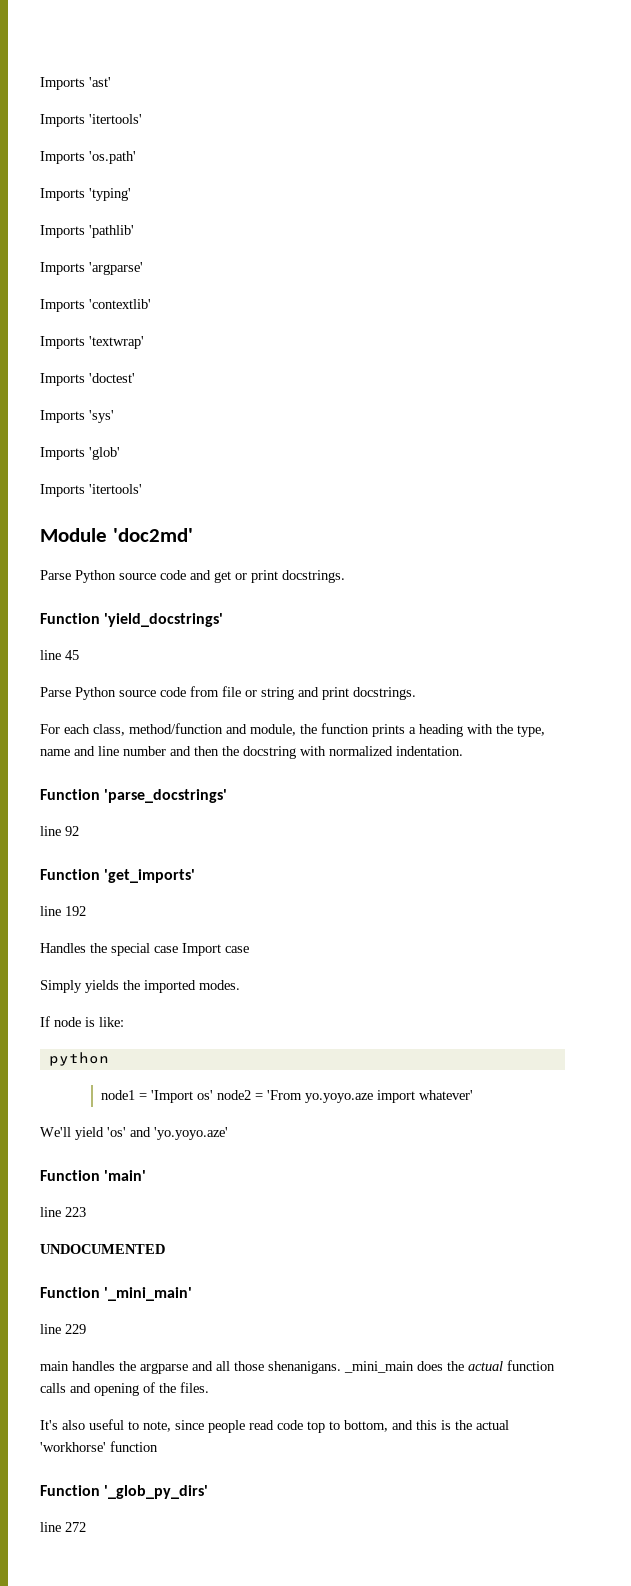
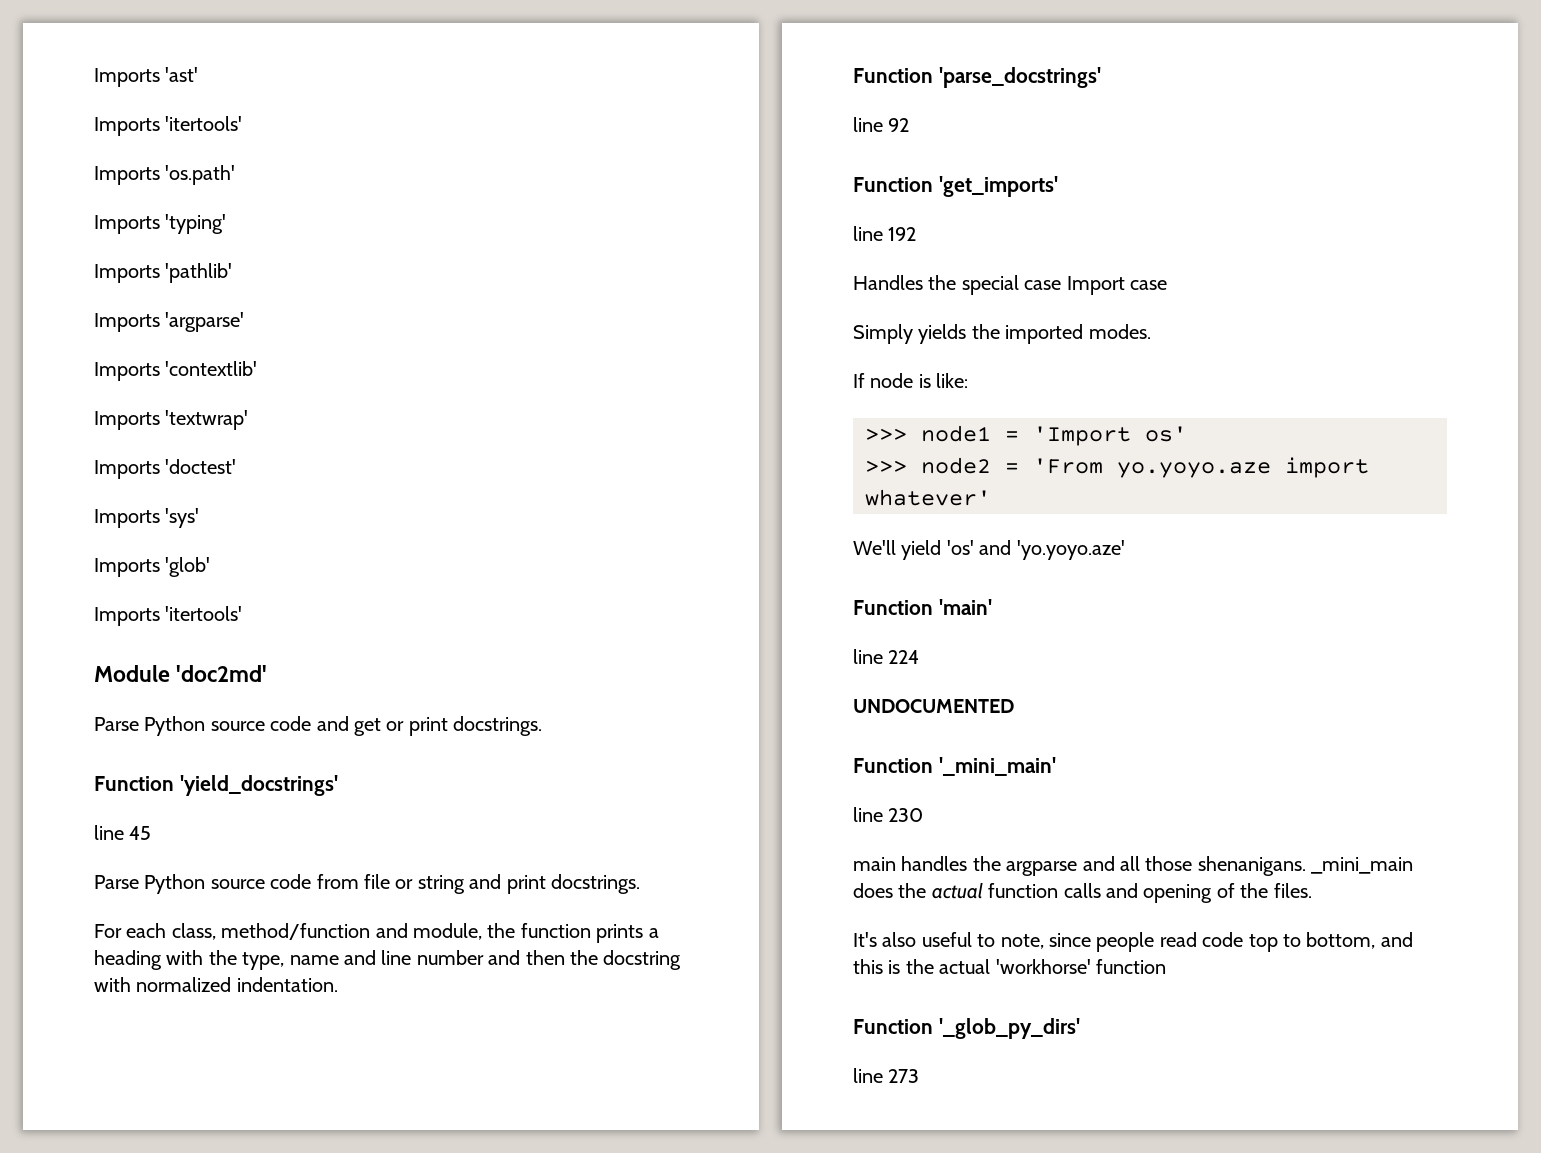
- python
- node1 = 'Import os' node2 = 'From yo.yoyo.aze import whatever'
+ >>> node1 = 'Import os'
+ >>> node2 = 'From yo.yoyo.aze import whatever'
- line 223
+ line 224
- line 229
+ line 230
- line 272
+ line 273

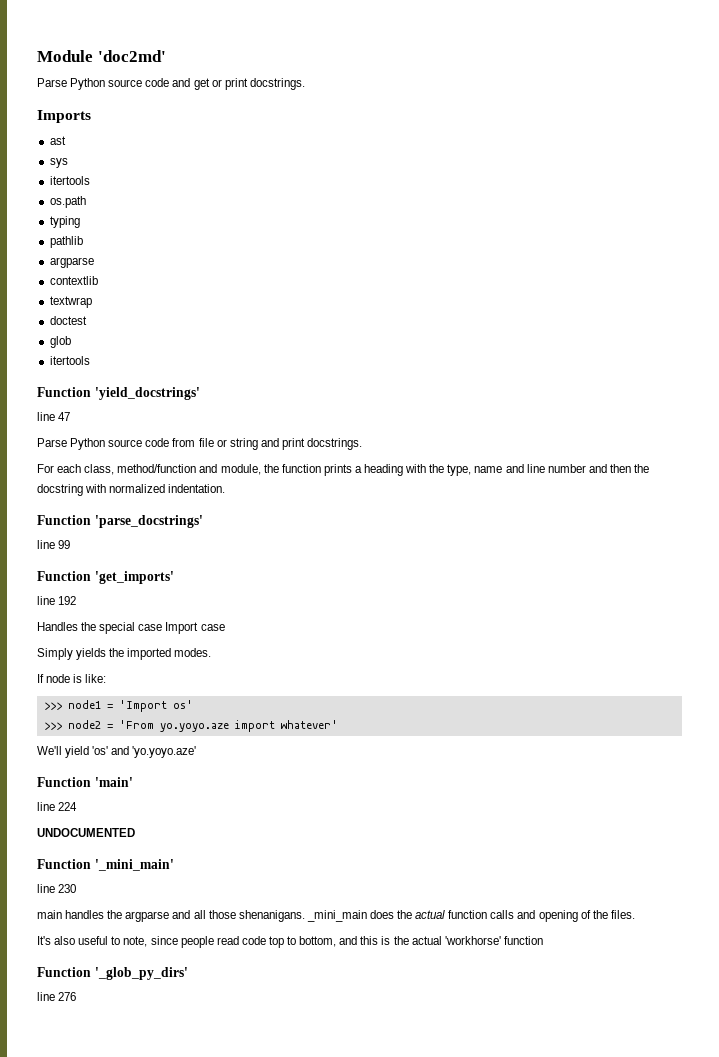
- Imports 'ast'
- Imports 'itertools'
- Imports 'os.path'
- Imports 'typing'
- Imports 'pathlib'
- Imports 'argparse'
- Imports 'contextlib'
- Imports 'textwrap'
- Imports 'doctest'
- Imports 'sys'
- Imports 'glob'
- Imports 'itertools'
+ Imports
+ ast
+ sys
+ itertools
+ os.path
+ typing
+ pathlib
+ argparse
+ contextlib
+ textwrap
+ doctest
+ glob
+ itertools
- line 45
+ line 47
- line 92
+ line 99
- line 273
+ line 276

